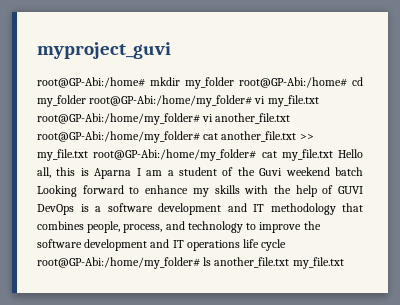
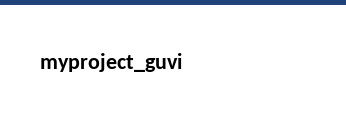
- root@GP-Abi:/home# mkdir my_folder root@GP-Abi:/home# cd my_folder root@GP-Abi:/home/my_folder# vi my_file.txt root@GP-Abi:/home/my_folder# vi another_file.txt root@GP-Abi:/home/my_folder# cat another_file.txt >> my_file.txt root@GP-Abi:/home/my_folder# cat my_file.txt Hello all, this is Aparna I am a student of the Guvi weekend batch Looking forward to enhance my skills with the help of GUVI DevOps is a software development and IT methodology that combines people, process, and technology to improve the software development and IT operations life cycle root@GP-Abi:/home/my_folder# ls another_file.txt my_file.txt

